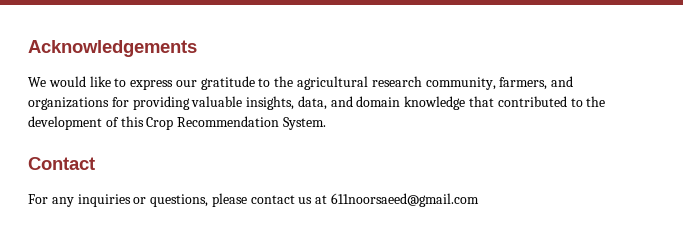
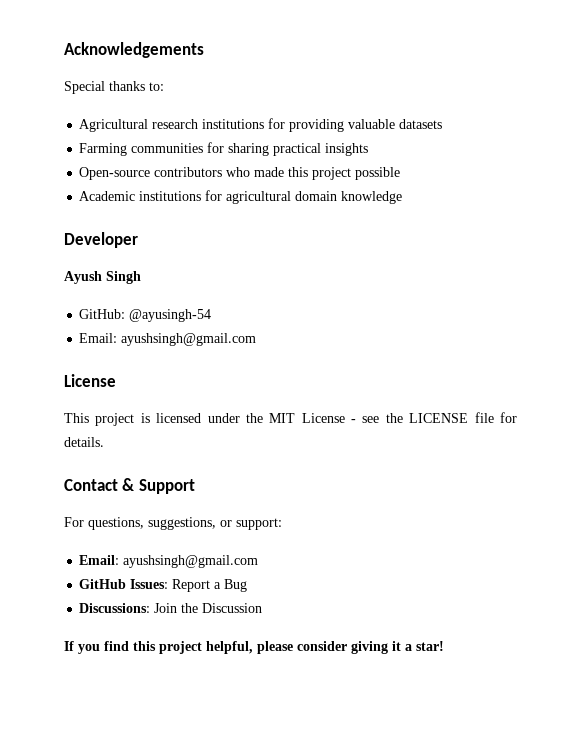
- We would like to express our gratitude to the agricultural research community, farmers, and organizations for providing valuable insights, data, and domain knowledge that contributed to the development of this Crop Recommendation System.
+ Special thanks to:
+ Agricultural research institutions for providing valuable datasets
+ Farming communities for sharing practical insights
+ Open-source contributors who made this project possible
+ Academic institutions for agricultural domain knowledge
+ Developer
+ Ayush Singh
+ GitHub: @ayusingh-54
+ Email: ayushsingh@gmail.com
+ License
+ This project is licensed under the MIT License - see the LICENSE file for details.
- Contact
+ Contact & Support
- For any inquiries or questions, please contact us at 611noorsaeed@gmail.com
+ For questions, suggestions, or support:
+ Email: ayushsingh@gmail.com
+ GitHub Issues: Report a Bug
+ Discussions: Join the Discussion
+ If you find this project helpful, please consider giving it a star!

